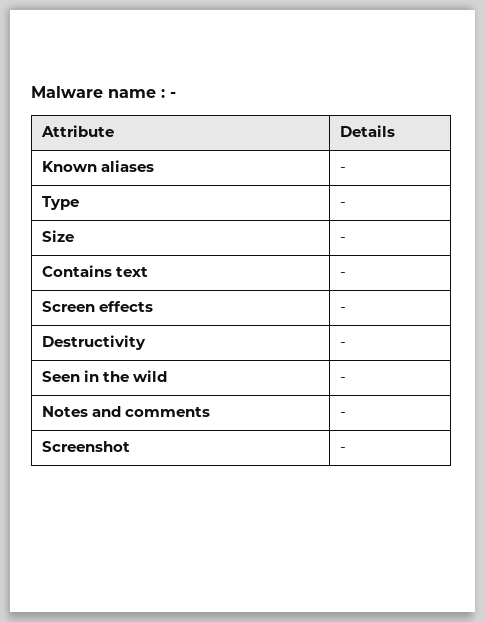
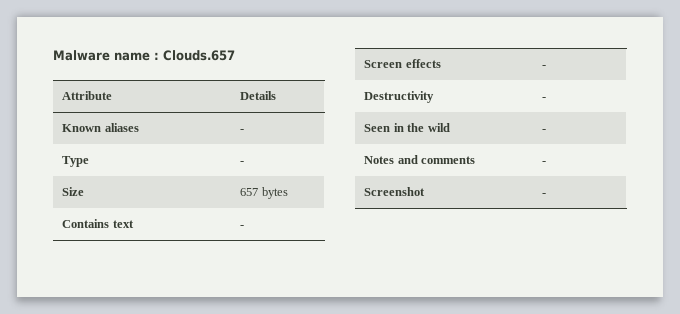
- Malware name : -
+ Malware name : Clouds.657
- Size | -
+ Size | 657 bytes

